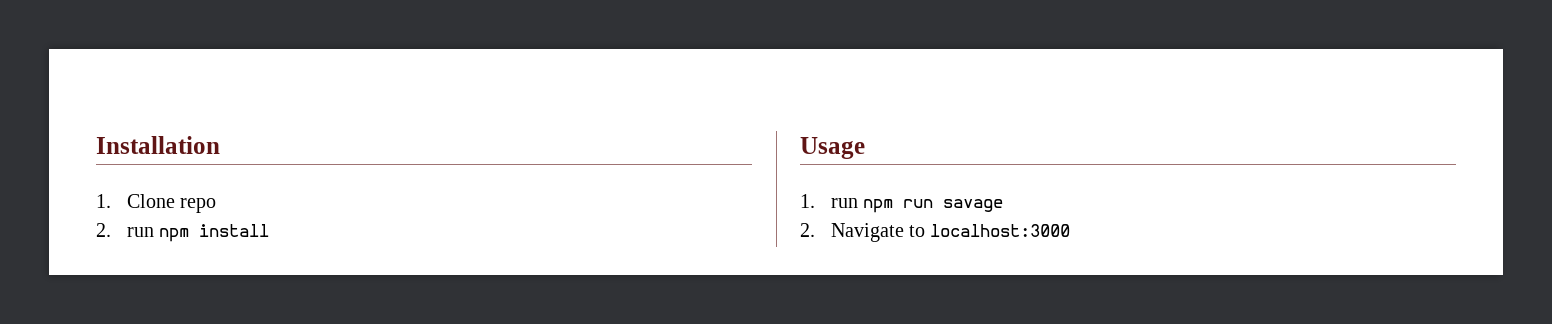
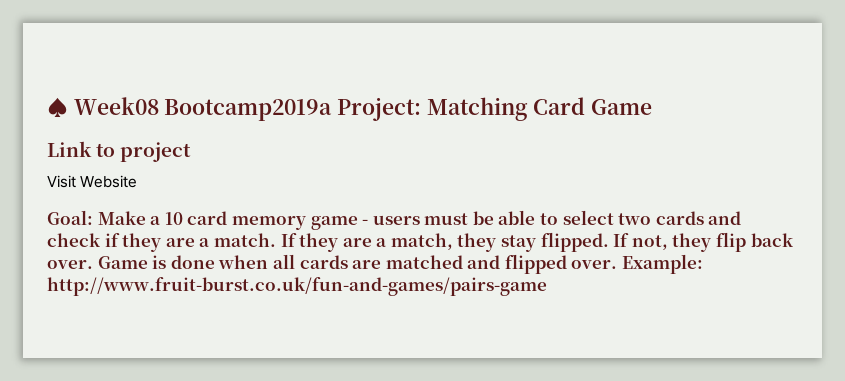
- Installation
- 1. Clone repo
- 2. run npm install
- Usage
- 1. run npm run savage
- 2. Navigate to localhost:3000
+ ♠ Week08 Bootcamp2019a Project: Matching Card Game
+ Link to project
+ Visit Website
+ Goal: Make a 10 card memory game - users must be able to select two cards and check if they are a match. If they are a match, they stay flipped. If not, they flip back over. Game is done when all cards are matched and flipped over. Example: http://www.fruit-burst.co.uk/fun-and-games/pairs-game

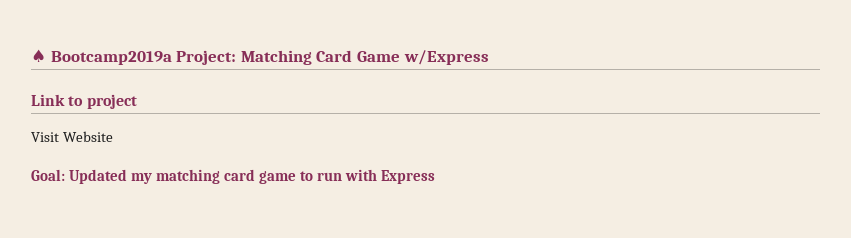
- ♠ Week08 Bootcamp2019a Project: Matching Card Game
+ ♠ Bootcamp2019a Project: Matching Card Game w/Express
- Goal: Make a 10 card memory game - users must be able to select two cards and check if they are a match. If they are a match, they stay flipped. If not, they flip back over. Game is done when all cards are matched and flipped over. Example: http://www.fruit-burst.co.uk/fun-and-games/pairs-game
+ Goal: Updated my matching card game to run with Express

